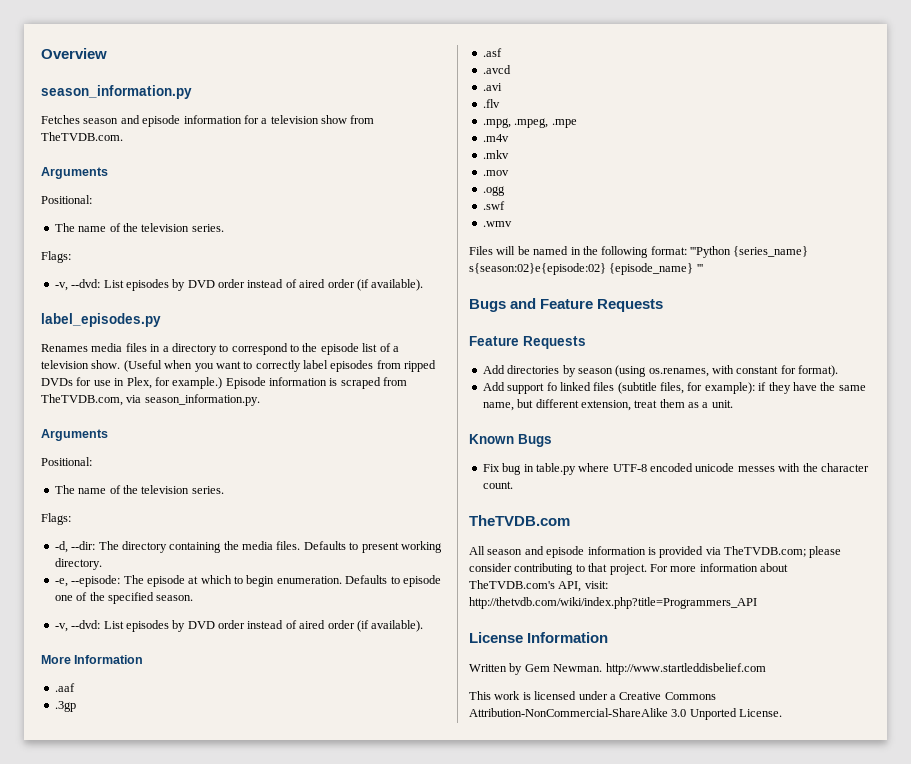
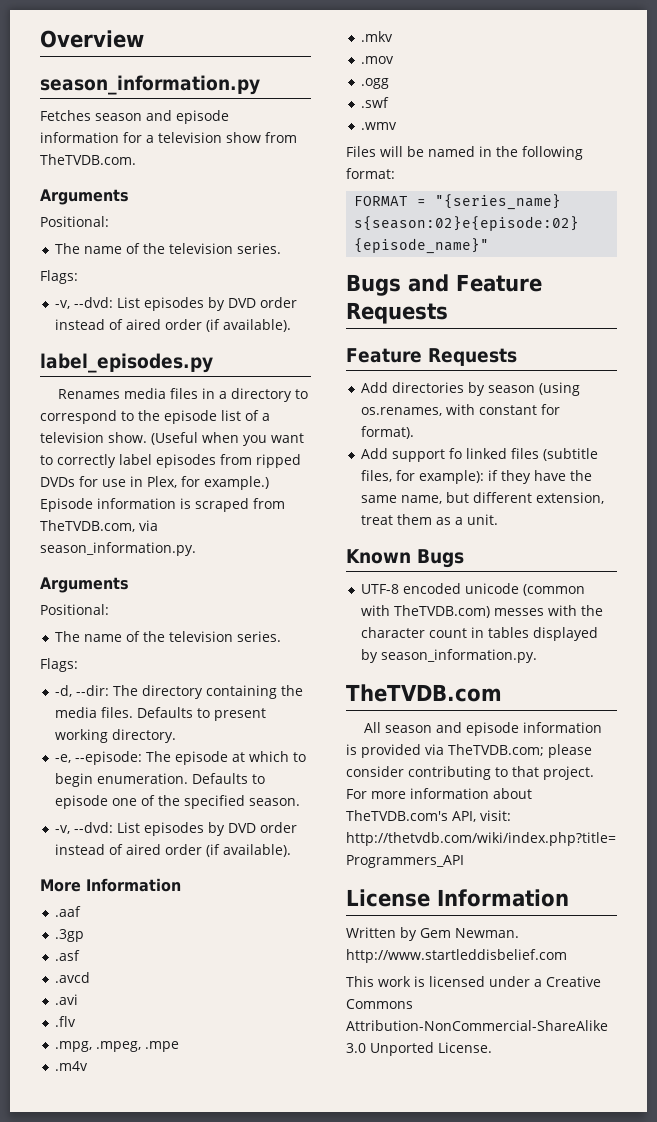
- Files will be named in the following format: '''Python {series_name} s{season:02}e{episode:02} {episode_name} '''
+ Files will be named in the following format:
+ FORMAT = "{series_name} s{season:02}e{episode:02} {episode_name}"
- Fix bug in table.py where UTF-8 encoded unicode messes with the character count.
+ UTF-8 encoded unicode (common with TheTVDB.com) messes with the character count in tables displayed by season_information.py.

